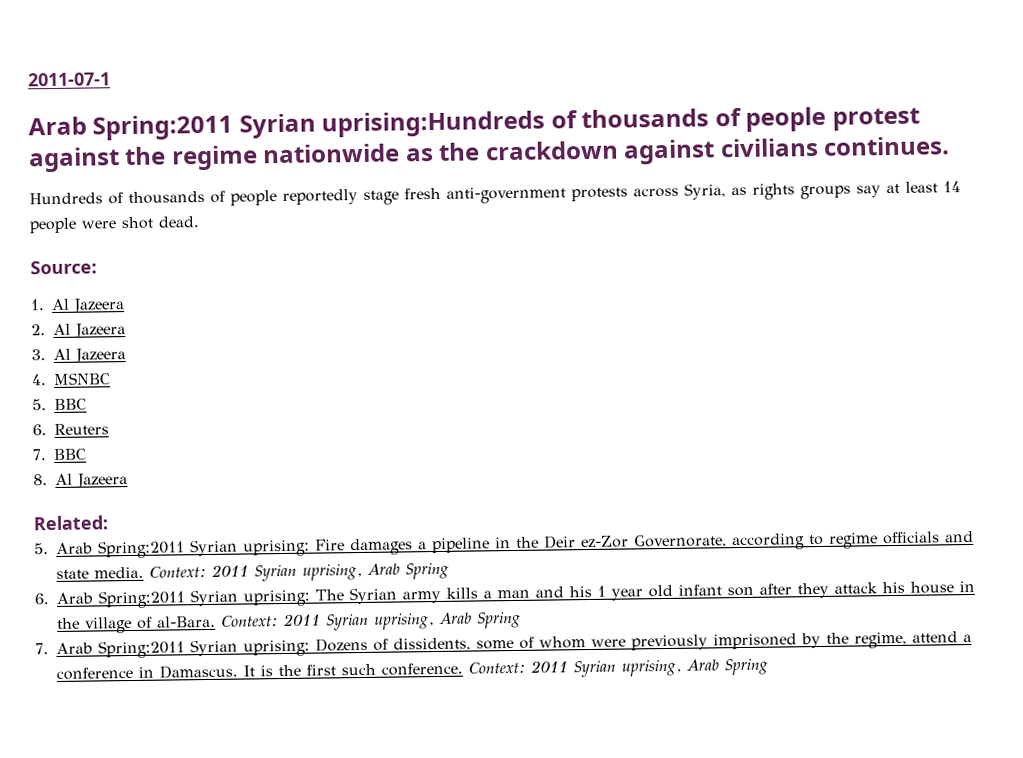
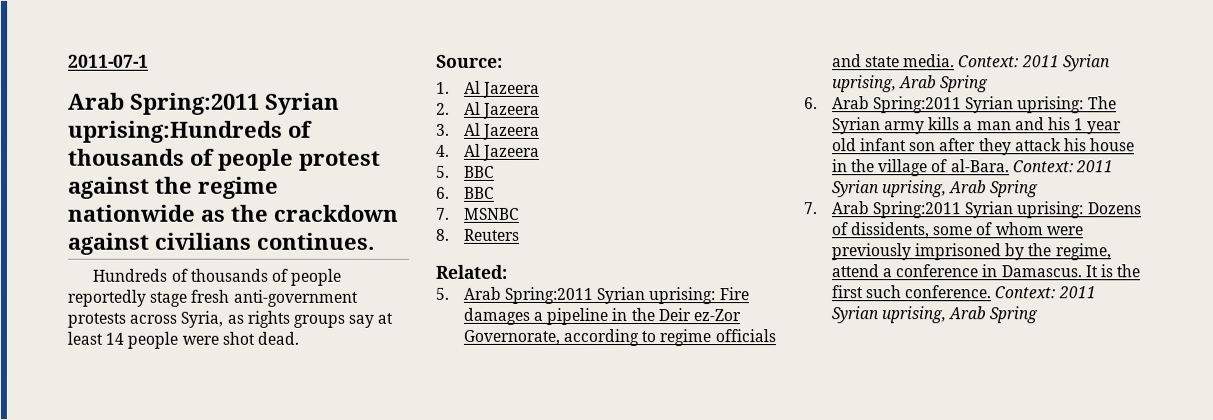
- 4. MSNBC
+ 4. Al Jazeera
- 6. Reuters
- 7. BBC
- 8. Al Jazeera
+ 6. BBC
+ 7. MSNBC
+ 8. Reuters

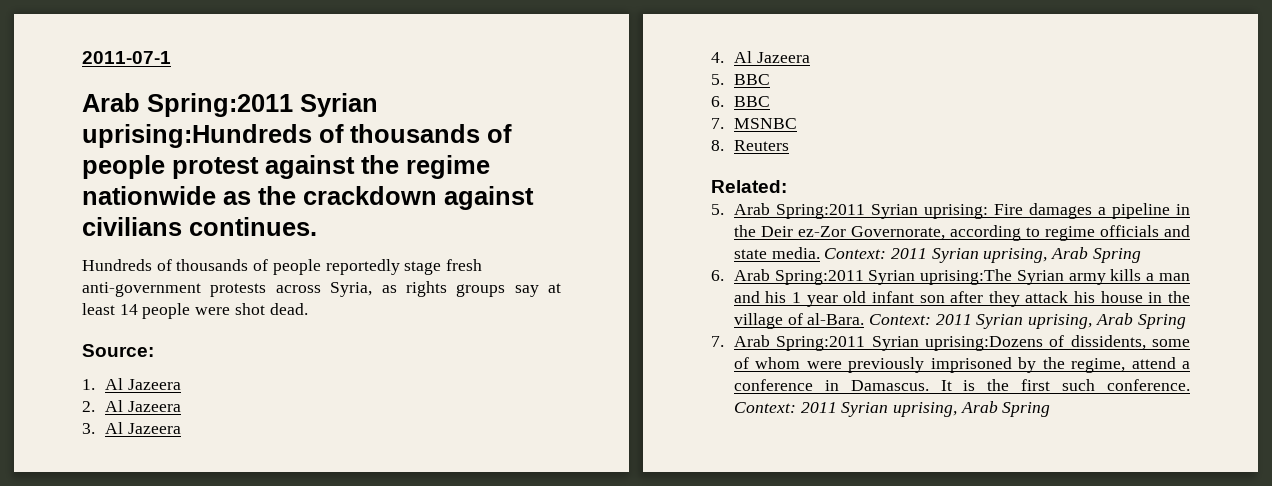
- 6. Arab Spring:2011 Syrian uprising: The Syrian army kills a man and his 1 year old infant son after they attack his house in the village of al-Bara.
+ 6. Arab Spring:2011 Syrian uprising:The Syrian army kills a man and his 1 year old infant son after they attack his house in the village of al-Bara.
- 7. Arab Spring:2011 Syrian uprising: Dozens of dissidents, some of whom were previously imprisoned by the regime, attend a conference in Damascus.
+ 7. Arab Spring:2011 Syrian uprising:Dozens of dissidents, some of whom were previously imprisoned by the regime, attend a conference in Damascus.

